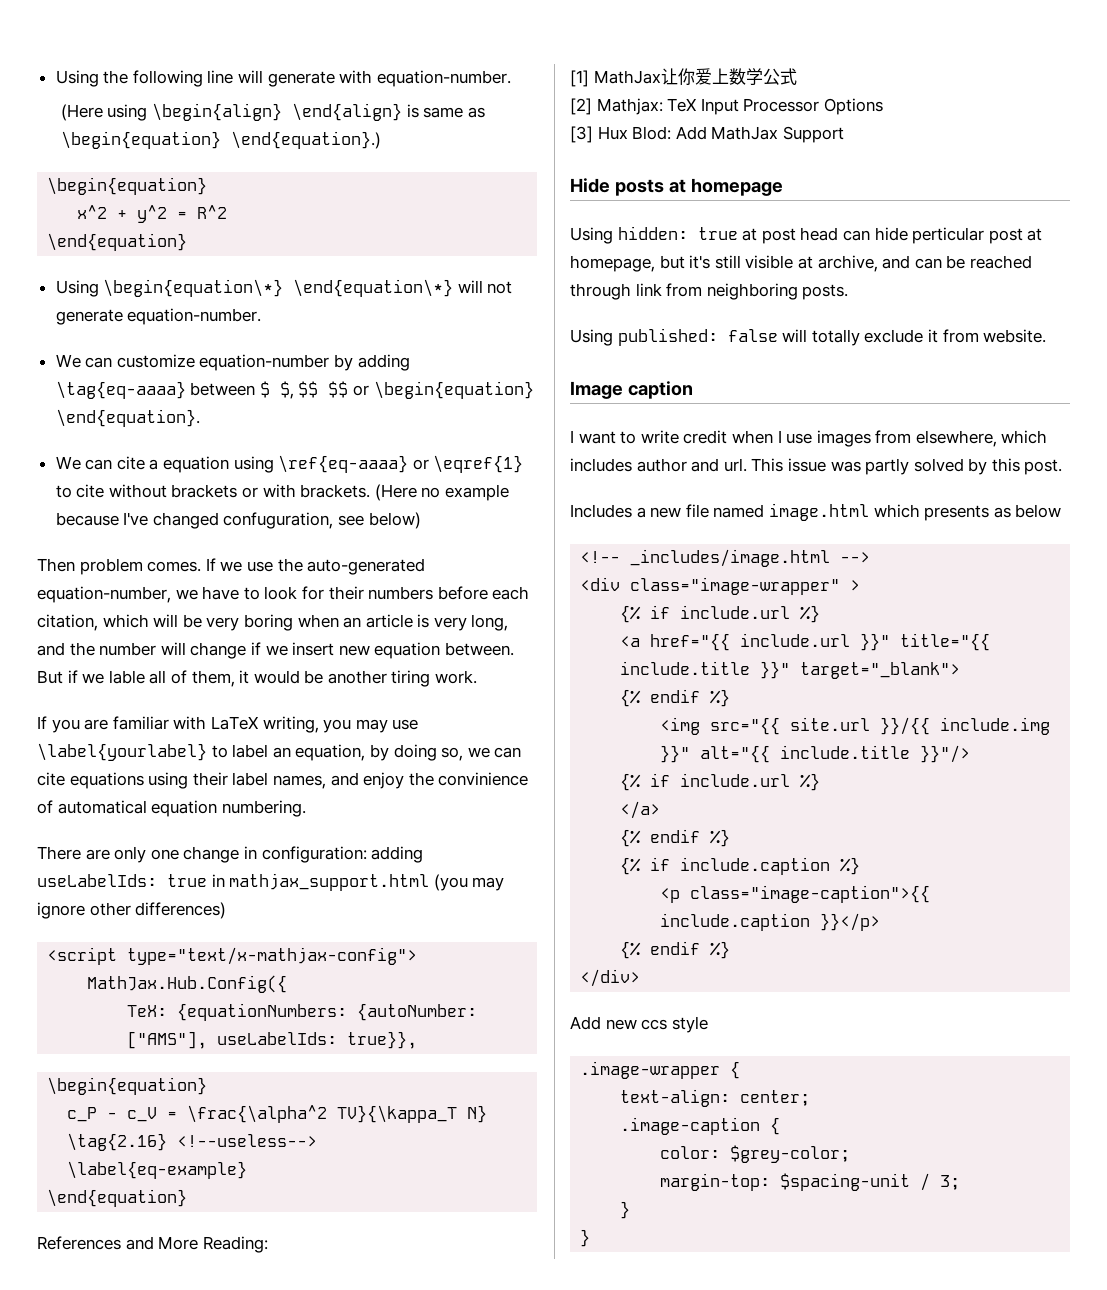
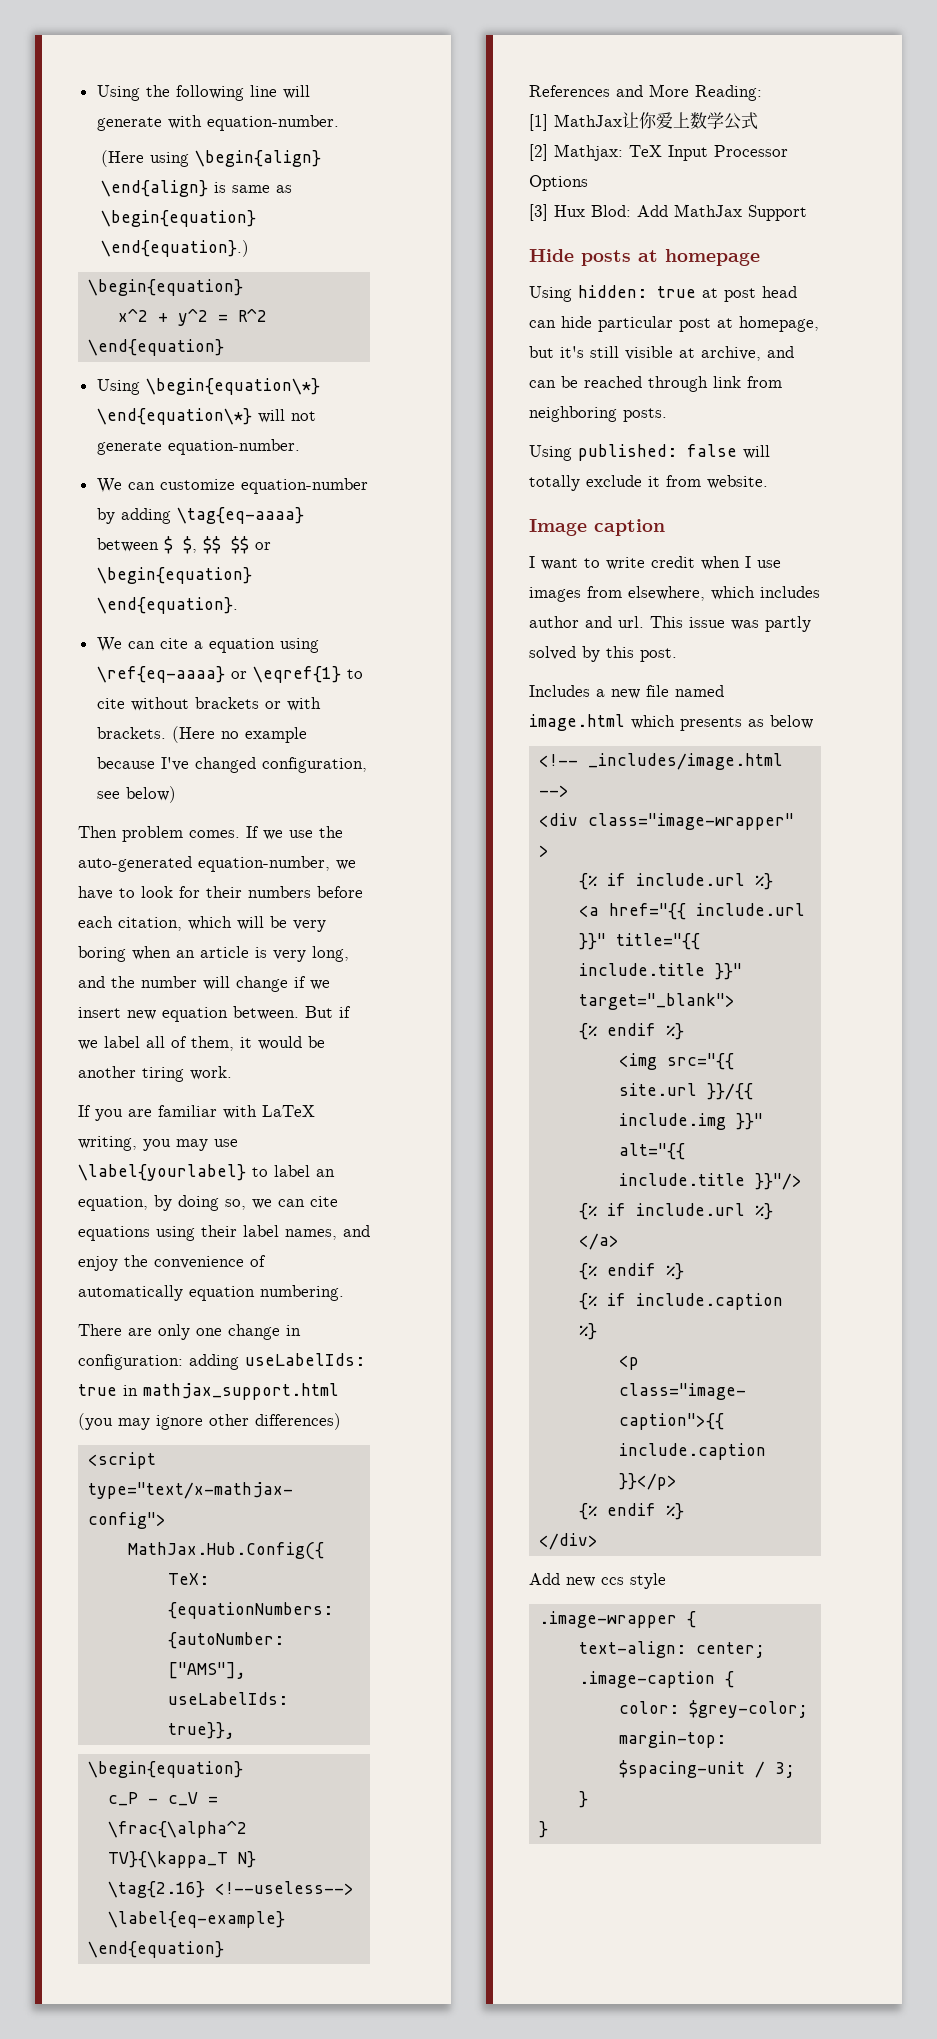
- (Here no example because I've changed confuguration, see below)
+ (Here no example because I've changed configuration, see below)
- But if we lable all of them, it would be another tiring work.
+ But if we label all of them, it would be another tiring work.
- If you are familiar with LaTeX writing, you may use \label{yourlabel} to label an equation, by doing so, we can cite equations using their label names, and enjoy the convinience of automatical equation numbering.
+ If you are familiar with LaTeX writing, you may use \label{yourlabel} to label an equation, by doing so, we can cite equations using their label names, and enjoy the convenience of automatically equation numbering.
- Using hidden: true at post head can hide perticular post at homepage, but it's still visible at archive, and can be reached through link from neighboring posts.
+ Using hidden: true at post head can hide particular post at homepage, but it's still visible at archive, and can be reached through link from neighboring posts.

